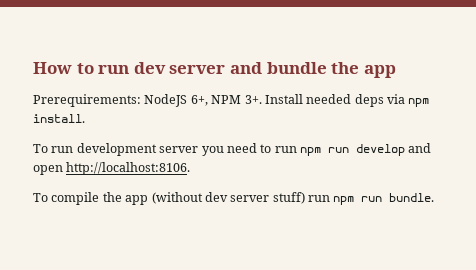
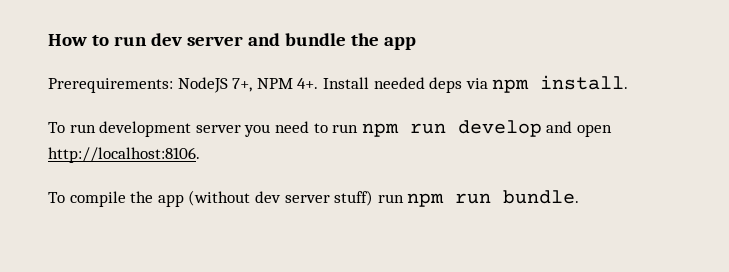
- Prerequirements: NodeJS 6+, NPM 3+.
+ Prerequirements: NodeJS 7+, NPM 4+.

